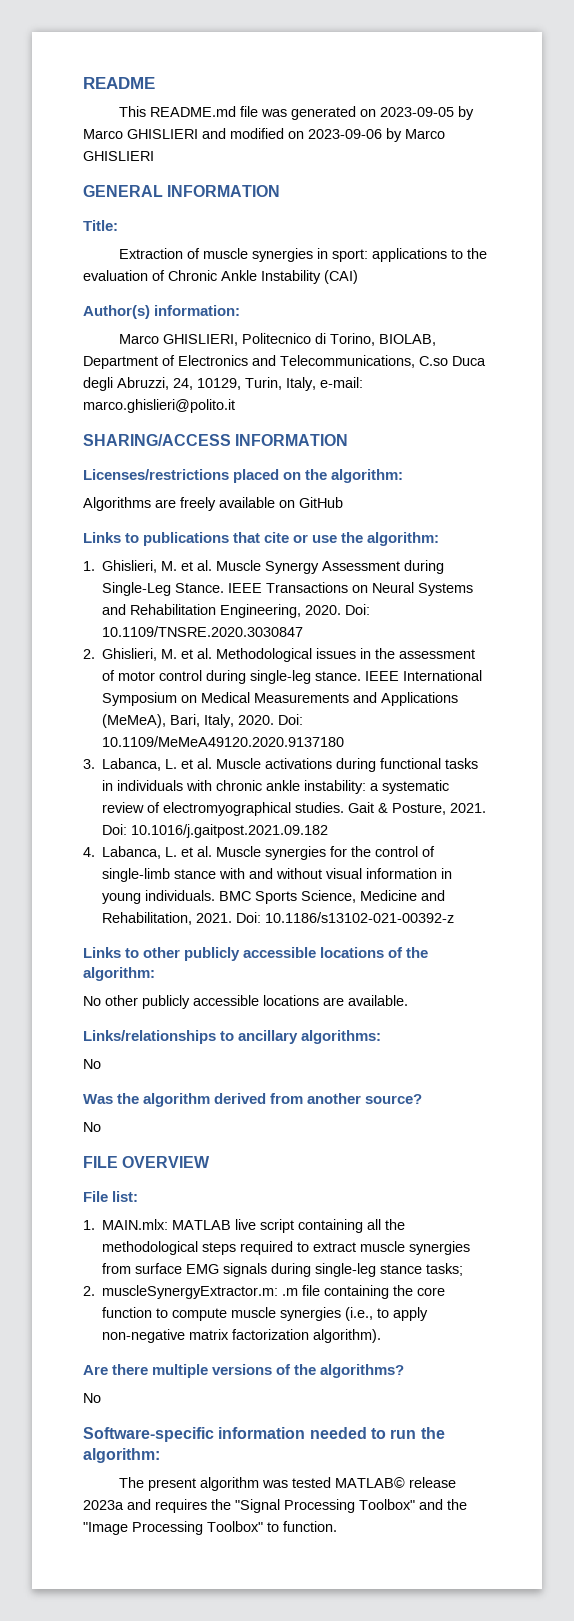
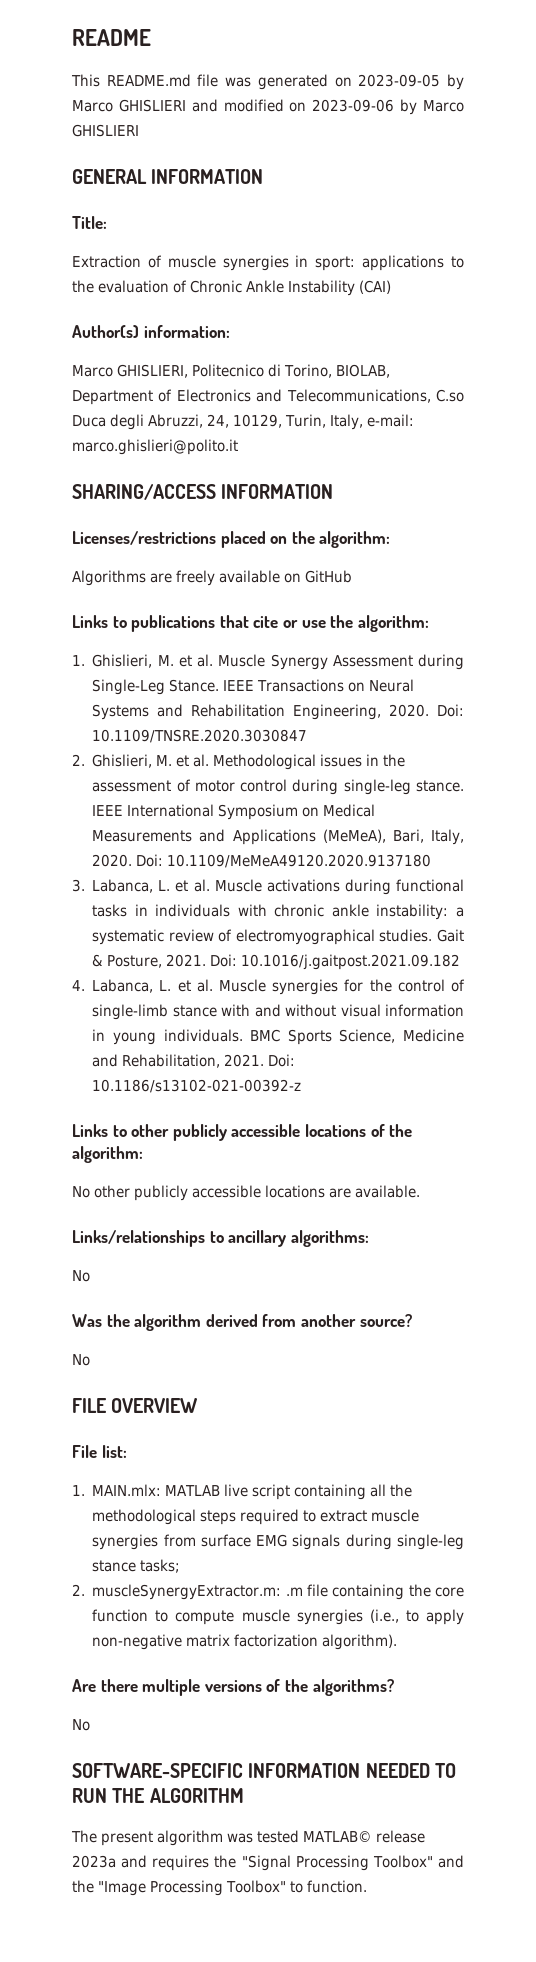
- Software-specific information needed to run the algorithm:
+ SOFTWARE-SPECIFIC INFORMATION NEEDED TO RUN THE ALGORITHM

